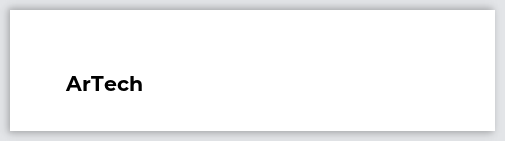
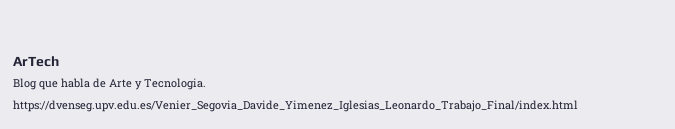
+ Blog que habla de Arte y Tecnologia.
+ https://dvenseg.upv.edu.es/Venier_Segovia_Davide_Yimenez_Iglesias_Leonardo_Trabajo_Final/index.html

